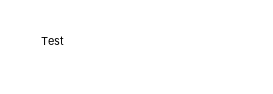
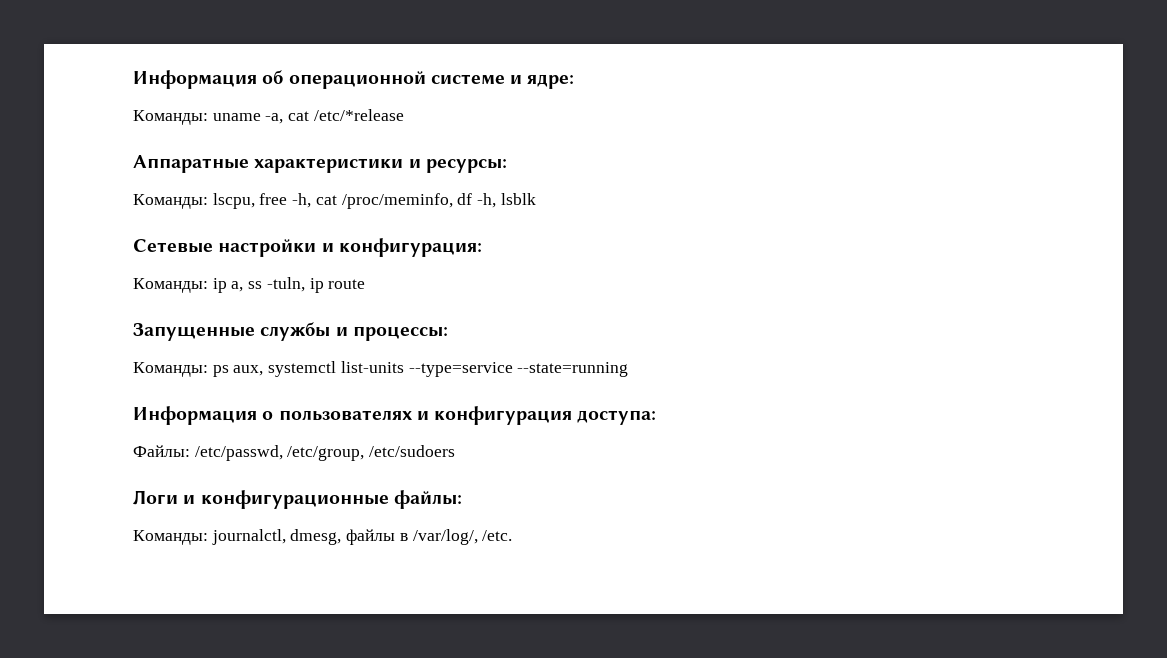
- Test
+ Информация об операционной системе и ядре:
+ Команды: uname -a, cat /etc/*release
+ Аппаратные характеристики и ресурсы:
+ Команды: lscpu, free -h, cat /proc/meminfo, df -h, lsblk
+ Сетевые настройки и конфигурация:
+ Команды: ip a, ss -tuln, ip route
+ Запущенные службы и процессы:
+ Команды: ps aux, systemctl list-units --type=service --state=running
+ Информация о пользователях и конфигурация доступа:
+ Файлы: /etc/passwd, /etc/group, /etc/sudoers
+ Логи и конфигурационные файлы:
+ Команды: journalctl, dmesg, файлы в /var/log/, /etc.

